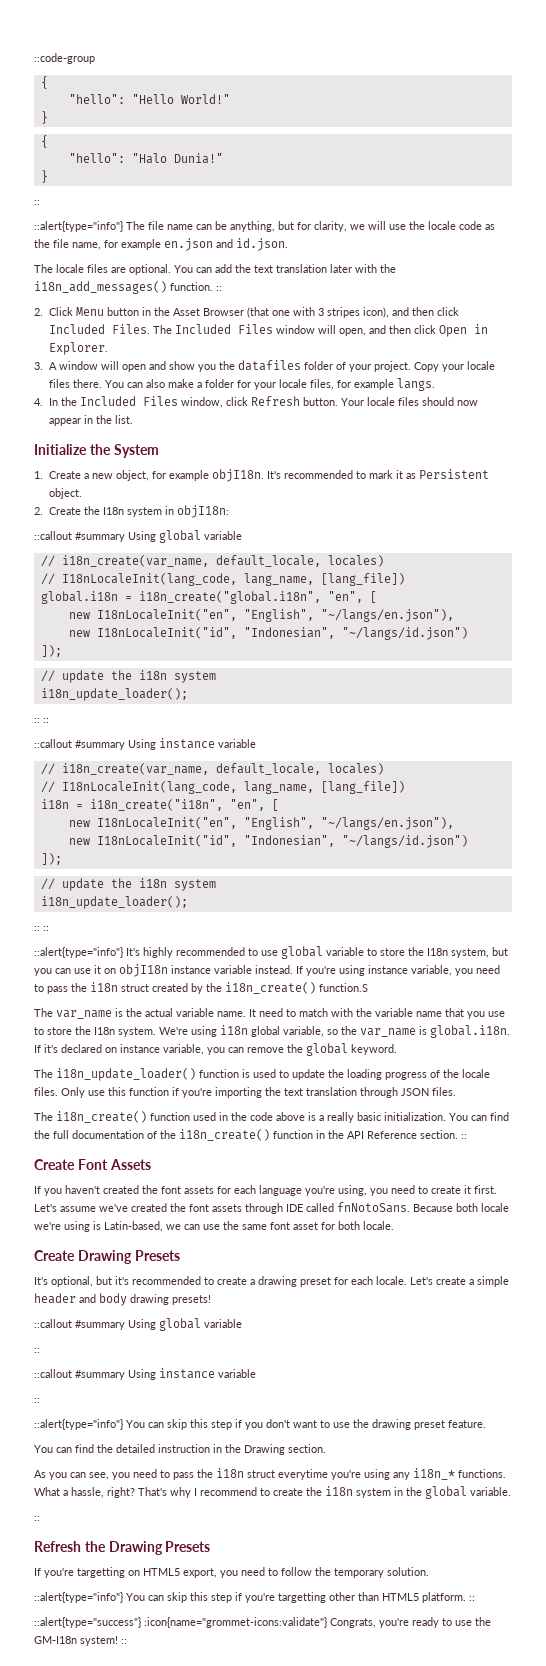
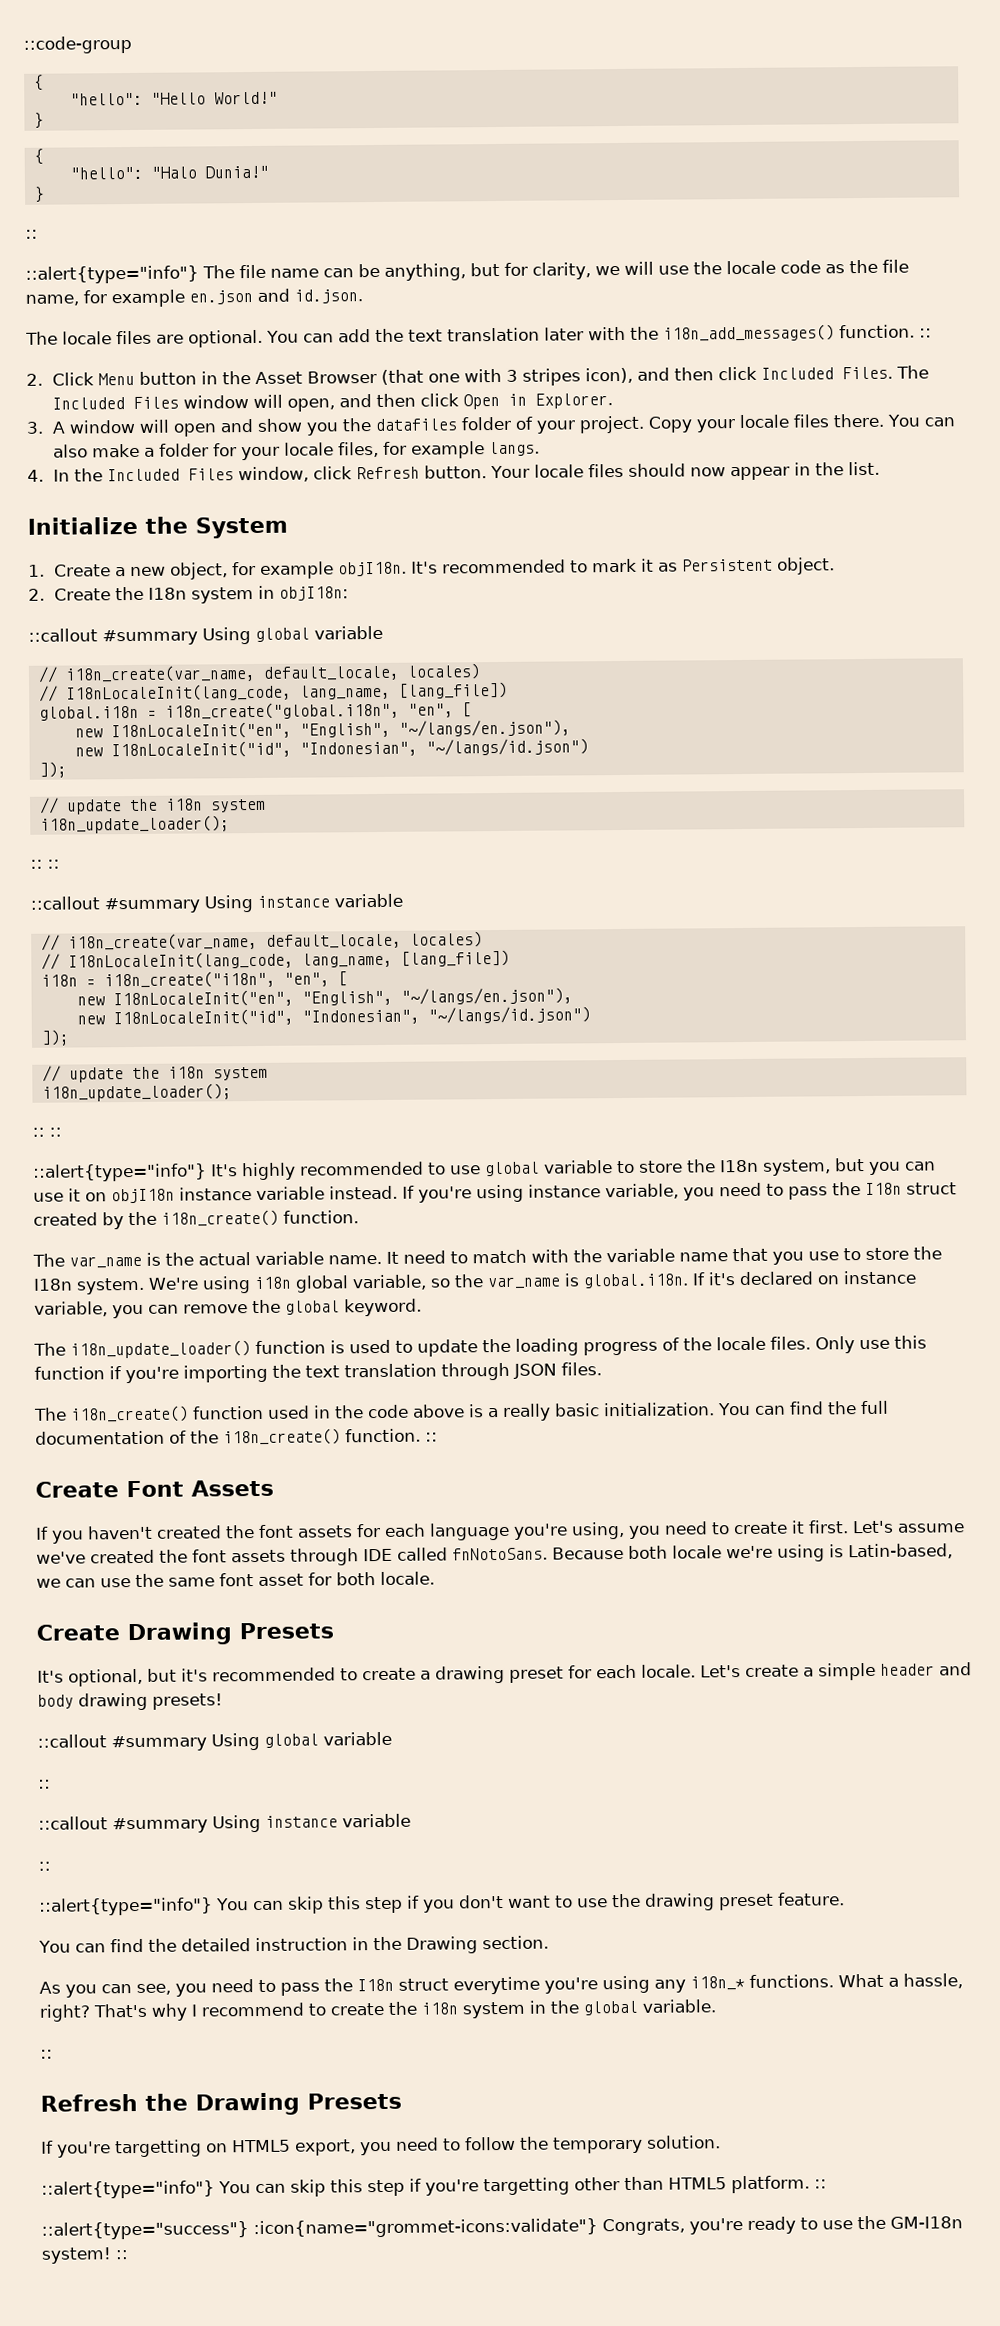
- If you're using instance variable, you need to pass the i18n struct created by the i18n_create() function.S
+ If you're using instance variable, you need to pass the I18n struct created by the i18n_create() function.
- You can find the full documentation of the i18n_create() function in the API Reference section. ::
+ You can find the full documentation of the i18n_create() function. ::
- As you can see, you need to pass the i18n struct everytime you're using any i18n_* functions.
+ As you can see, you need to pass the I18n struct everytime you're using any i18n_* functions.

